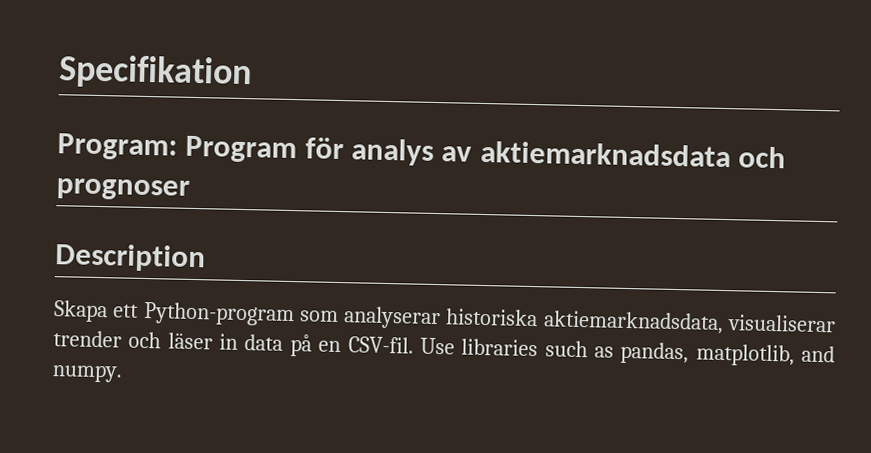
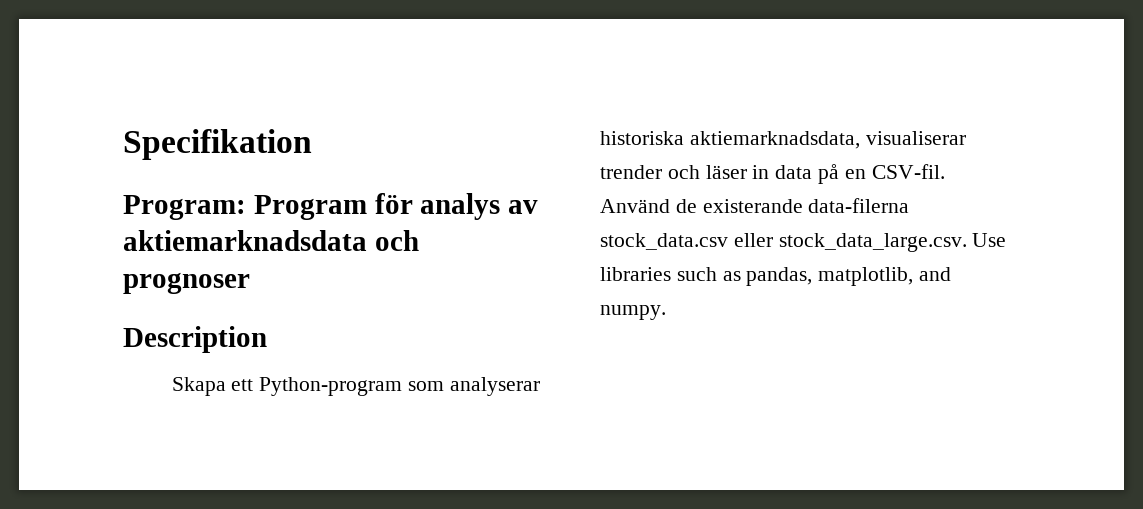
- Use libraries such as pandas, matplotlib, and numpy.
+ Använd de existerande data-filerna stock_data.csv eller stock_data_large.csv. Use libraries such as pandas, matplotlib, and numpy.

